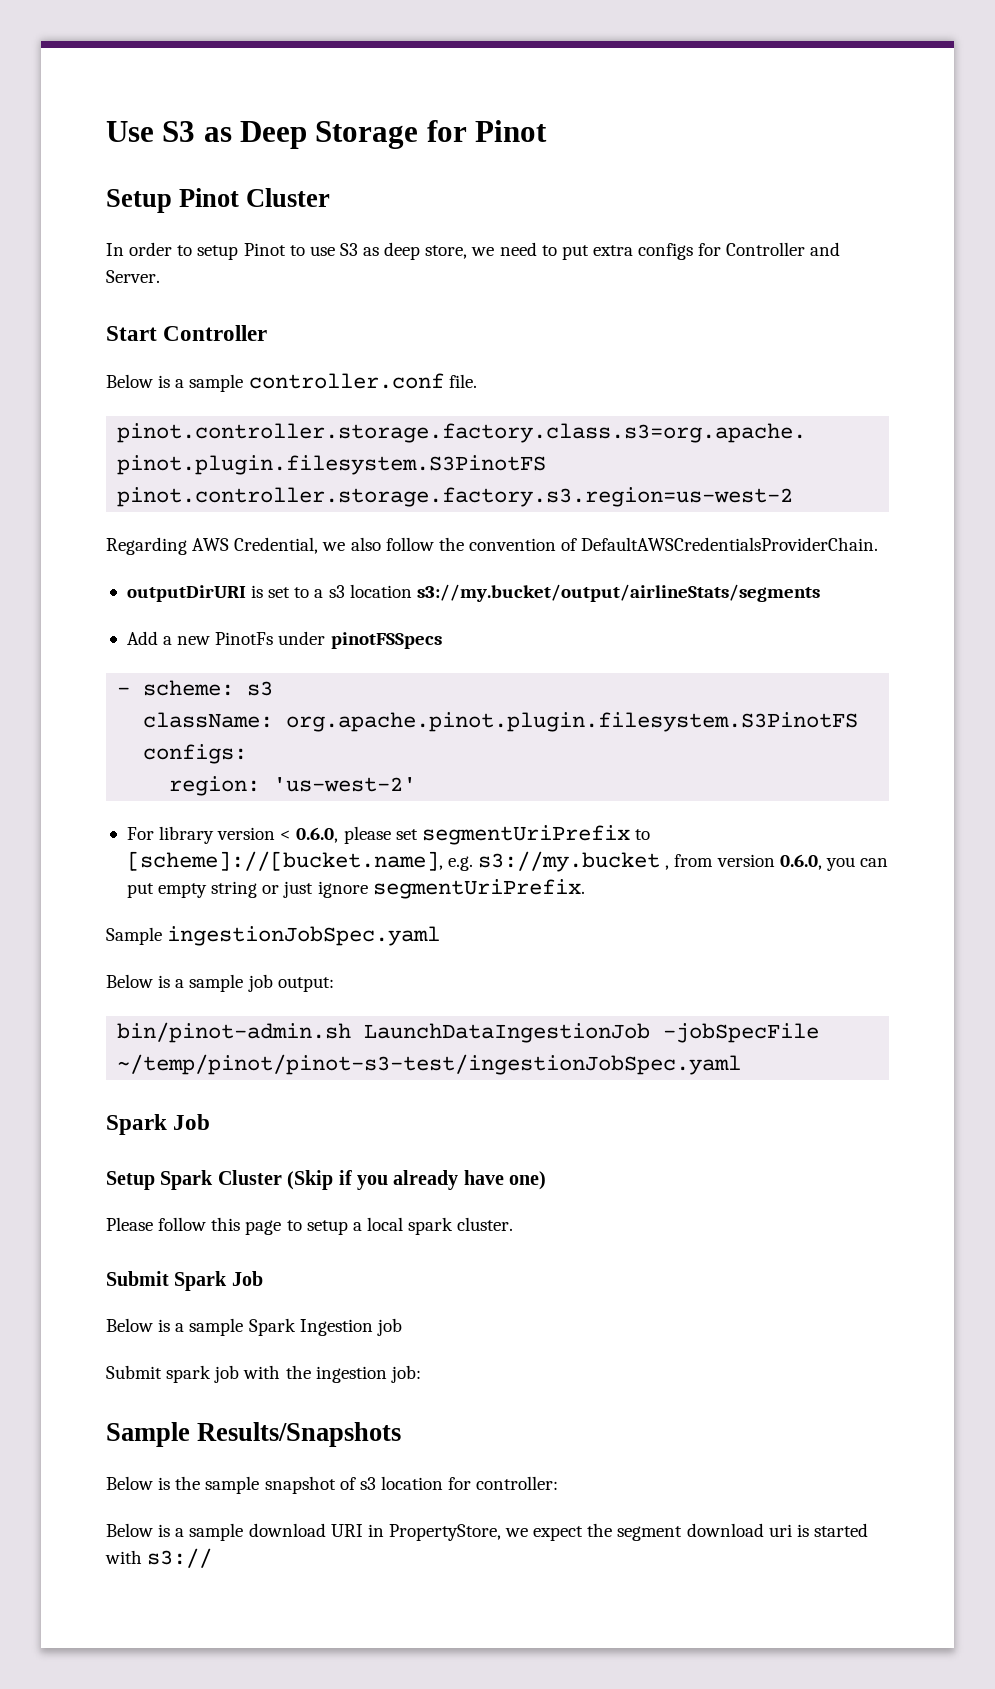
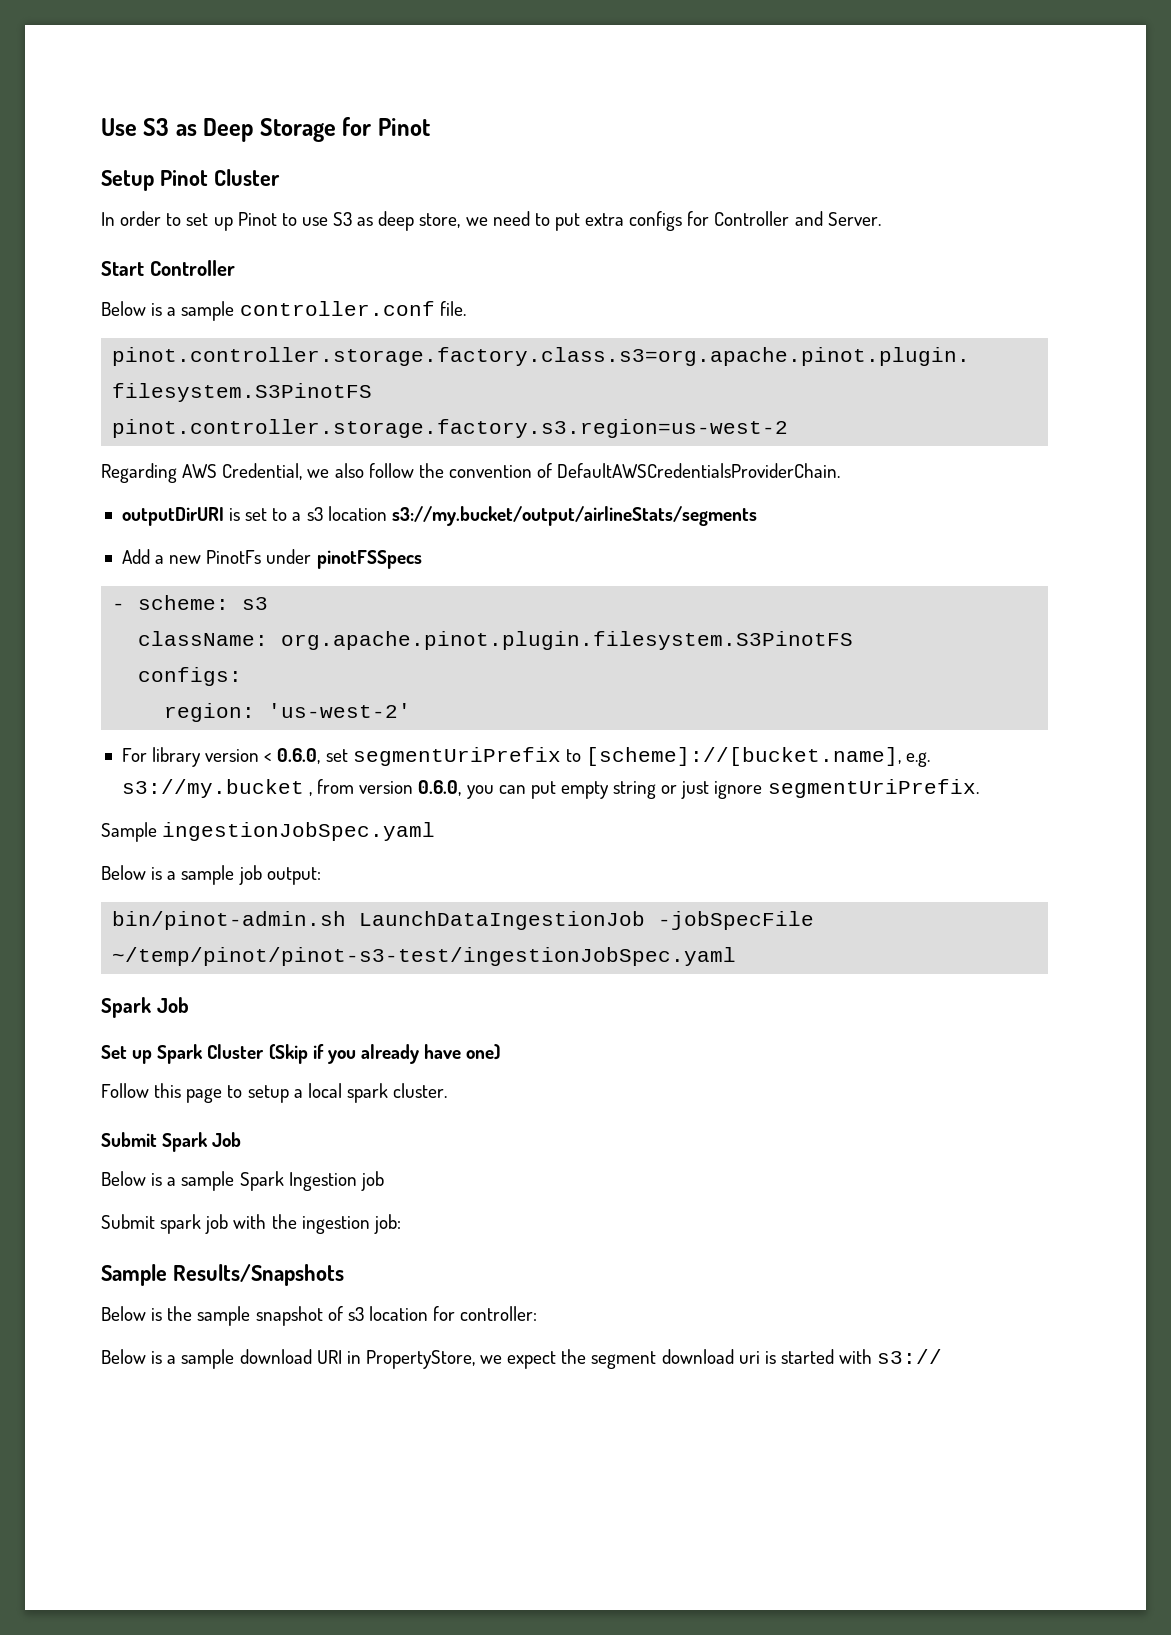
- In order to setup Pinot to use S3 as deep store, we need to put extra configs for Controller and Server.
+ In order to set up Pinot to use S3 as deep store, we need to put extra configs for Controller and Server.
- For library version < 0.6.0, please set segmentUriPrefix to [scheme]://[bucket.name], e.g. s3://my.bucket , from version 0.6.0, you can put empty string or just ignore segmentUriPrefix.
+ For library version < 0.6.0, set segmentUriPrefix to [scheme]://[bucket.name], e.g. s3://my.bucket , from version 0.6.0, you can put empty string or just ignore segmentUriPrefix.
- Setup Spark Cluster (Skip if you already have one)
+ Set up Spark Cluster (Skip if you already have one)
- Please follow this page to setup a local spark cluster.
+ Follow this page to setup a local spark cluster.

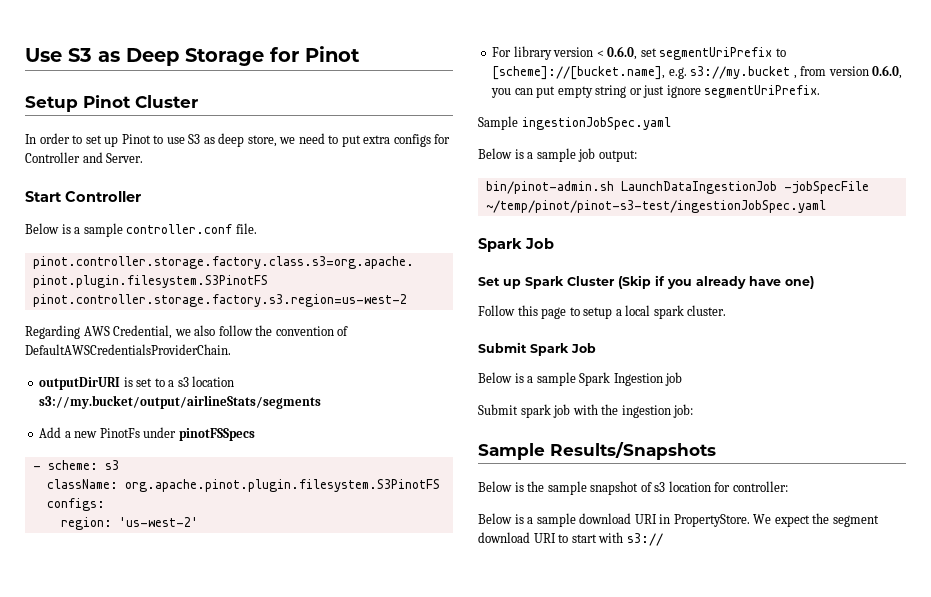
- Below is a sample download URI in PropertyStore, we expect the segment download uri is started with s3://
+ Below is a sample download URI in PropertyStore. We expect the segment download URI to start with s3://

